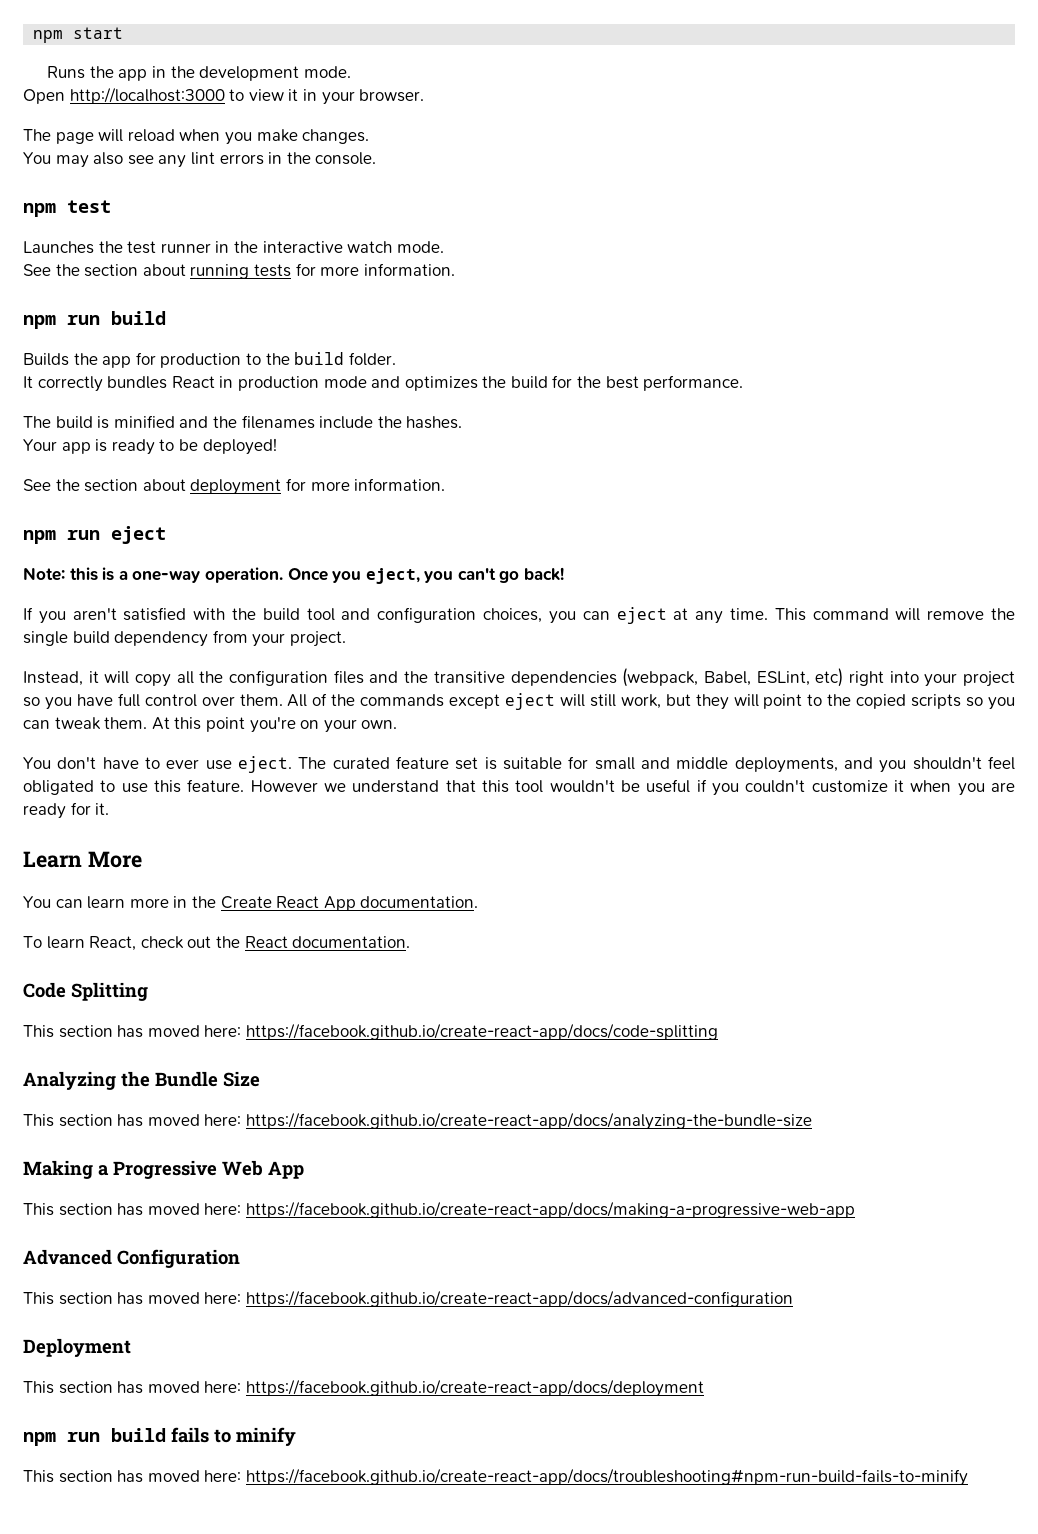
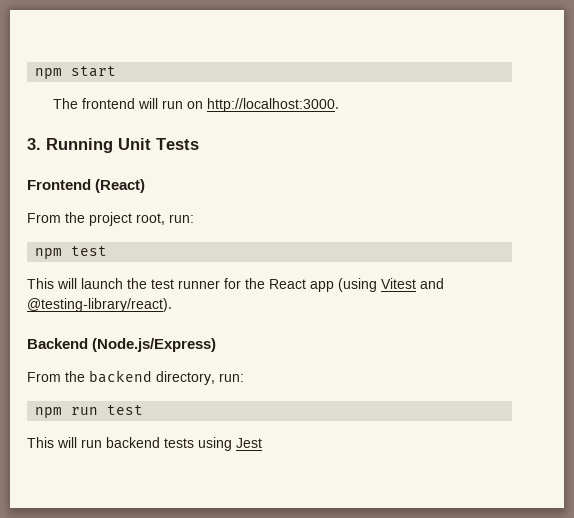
- Runs the app in the development mode.
- Open http://localhost:3000 to view it in your browser.
- The page will reload when you make changes.
- You may also see any lint errors in the console.
+ The frontend will run on http://localhost:3000.
+ 3. Running Unit Tests
+ Frontend (React)
+ From the project root, run:
  npm test
- Launches the test runner in the interactive watch mode.
- See the section about running tests for more information.
- npm run build
- Builds the app for production to the build folder.
- It correctly bundles React in production mode and optimizes the build for the best performance.
- The build is minified and the filenames include the hashes.
- Your app is ready to be deployed!
- See the section about deployment for more information.
- npm run eject
- Note: this is a one-way operation. Once you eject, you can't go back!
- If you aren't satisfied with the build tool and configuration choices, you can eject at any time. This command will remove the single build dependency from your project.
- Instead, it will copy all the configuration files and the transitive dependencies (webpack, Babel, ESLint, etc) right into your project so you have full control over them. All of the commands except eject will still work, but they will point to the copied scripts so you can tweak them. At this point you're on your own.
- You don't have to ever use eject. The curated feature set is suitable for small and middle deployments, and you shouldn't feel obligated to use this feature. However we understand that this tool wouldn't be useful if you couldn't customize it when you are ready for it.
- Learn More
- You can learn more in the Create React App documentation.
- To learn React, check out the React documentation.
- Code Splitting
- This section has moved here: https://facebook.github.io/create-react-app/docs/code-splitting
- Analyzing the Bundle Size
- This section has moved here: https://facebook.github.io/create-react-app/docs/analyzing-the-bundle-size
- Making a Progressive Web App
- This section has moved here: https://facebook.github.io/create-react-app/docs/making-a-progressive-web-app
- Advanced Configuration
- This section has moved here: https://facebook.github.io/create-react-app/docs/advanced-configuration
- Deployment
- This section has moved here: https://facebook.github.io/create-react-app/docs/deployment
- npm run build fails to minify
- This section has moved here: https://facebook.github.io/create-react-app/docs/troubleshooting#npm-run-build-fails-to-minify
+ This will launch the test runner for the React app (using Vitest and @testing-library/react).
+ Backend (Node.js/Express)
+ From the backend directory, run:
+ npm run test
+ This will run backend tests using Jest

